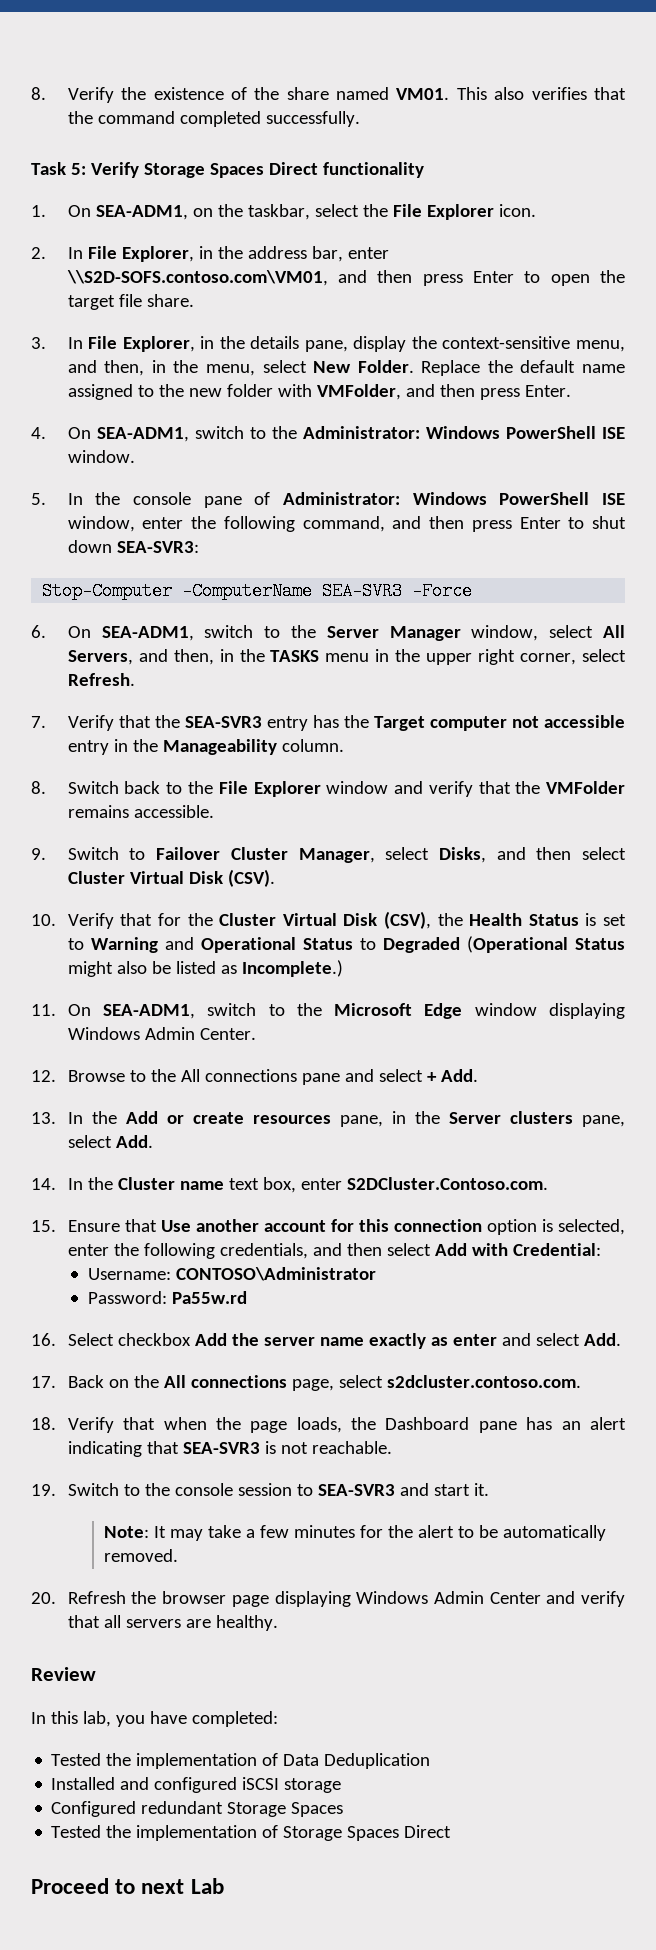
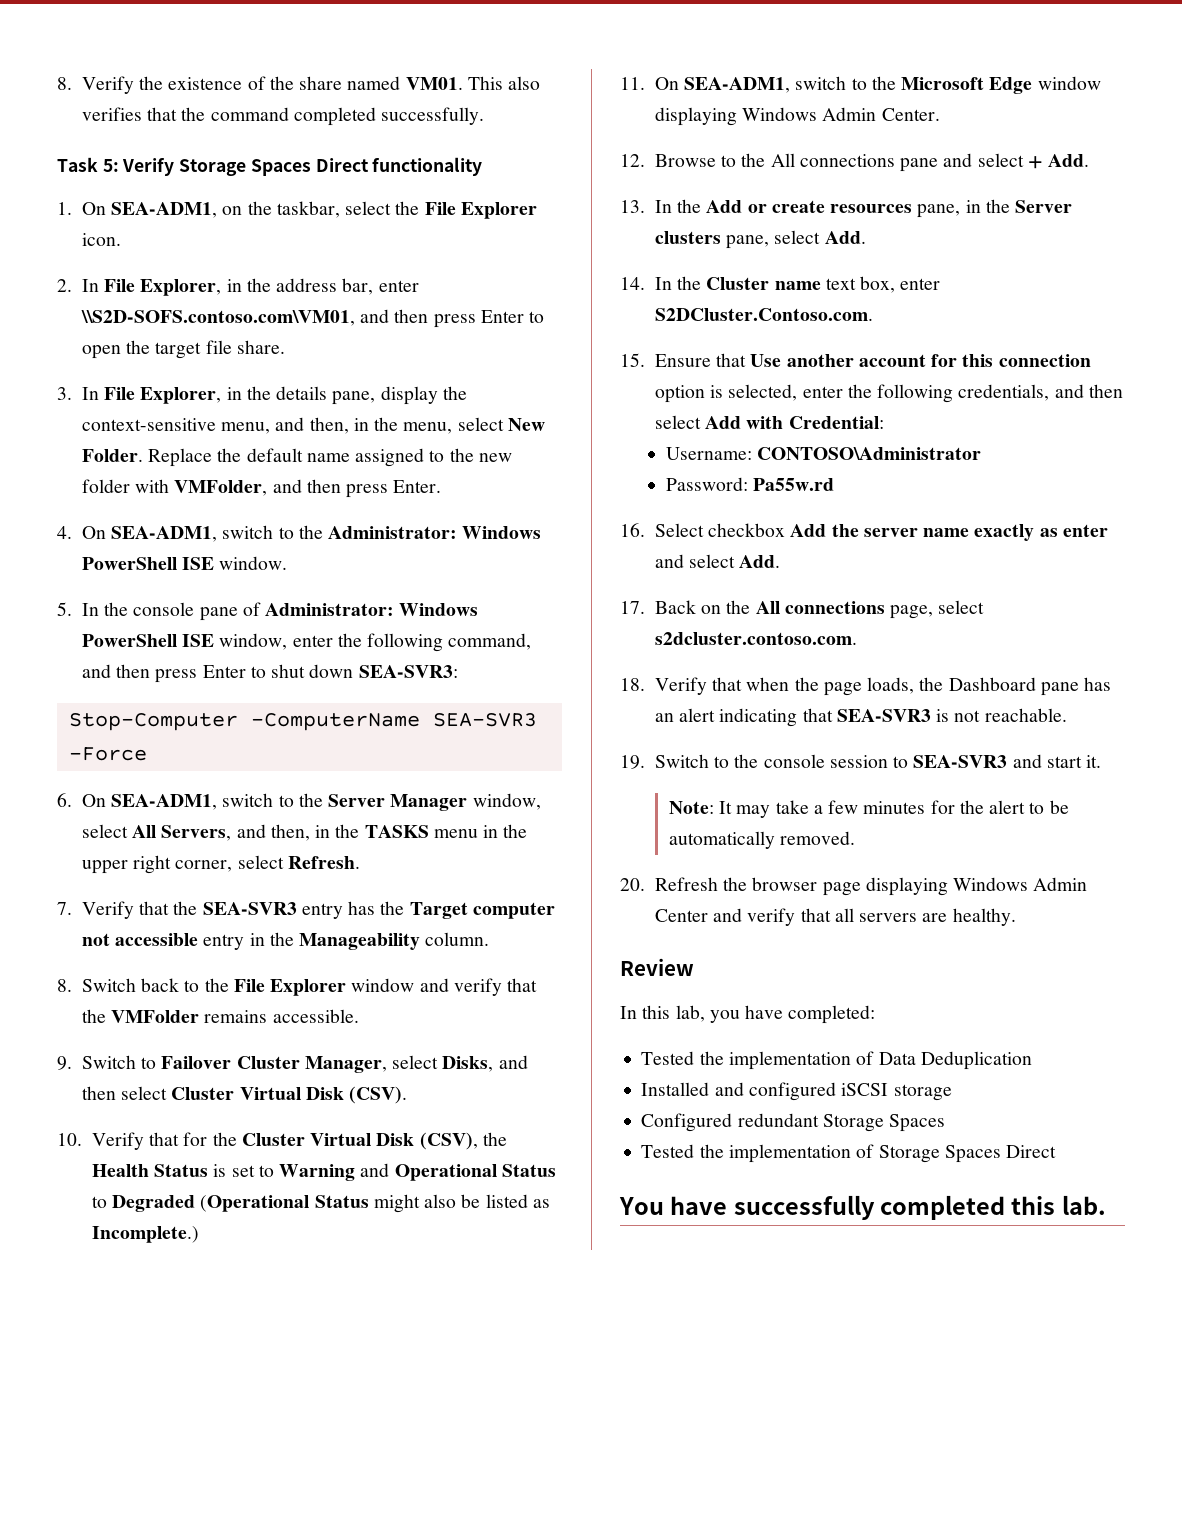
- Proceed to next Lab
+ You have successfully completed this lab.

